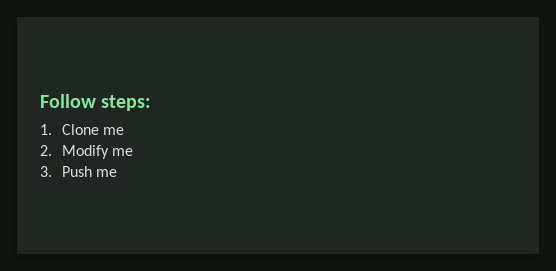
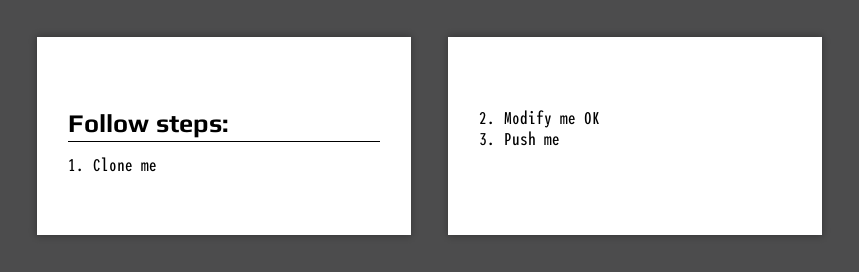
- 2. Modify me
+ 2. Modify me OK

